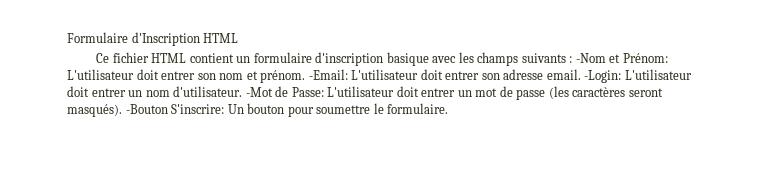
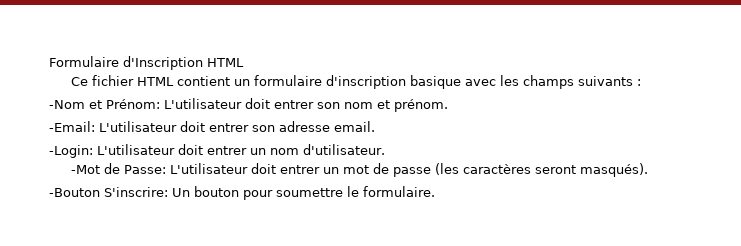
- Ce fichier HTML contient un formulaire d'inscription basique avec les champs suivants : -Nom et Prénom: L'utilisateur doit entrer son nom et prénom. -Email: L'utilisateur doit entrer son adresse email. -Login: L'utilisateur doit entrer un nom d'utilisateur. -Mot de Passe: L'utilisateur doit entrer un mot de passe (les caractères seront masqués). -Bouton S'inscrire: Un bouton pour soumettre le formulaire.
+ Ce fichier HTML contient un formulaire d'inscription basique avec les champs suivants :
+ -Nom et Prénom: L'utilisateur doit entrer son nom et prénom.
+ -Email: L'utilisateur doit entrer son adresse email.
+ -Login: L'utilisateur doit entrer un nom d'utilisateur.
+ -Mot de Passe: L'utilisateur doit entrer un mot de passe (les caractères seront masqués).
+ -Bouton S'inscrire: Un bouton pour soumettre le formulaire.

